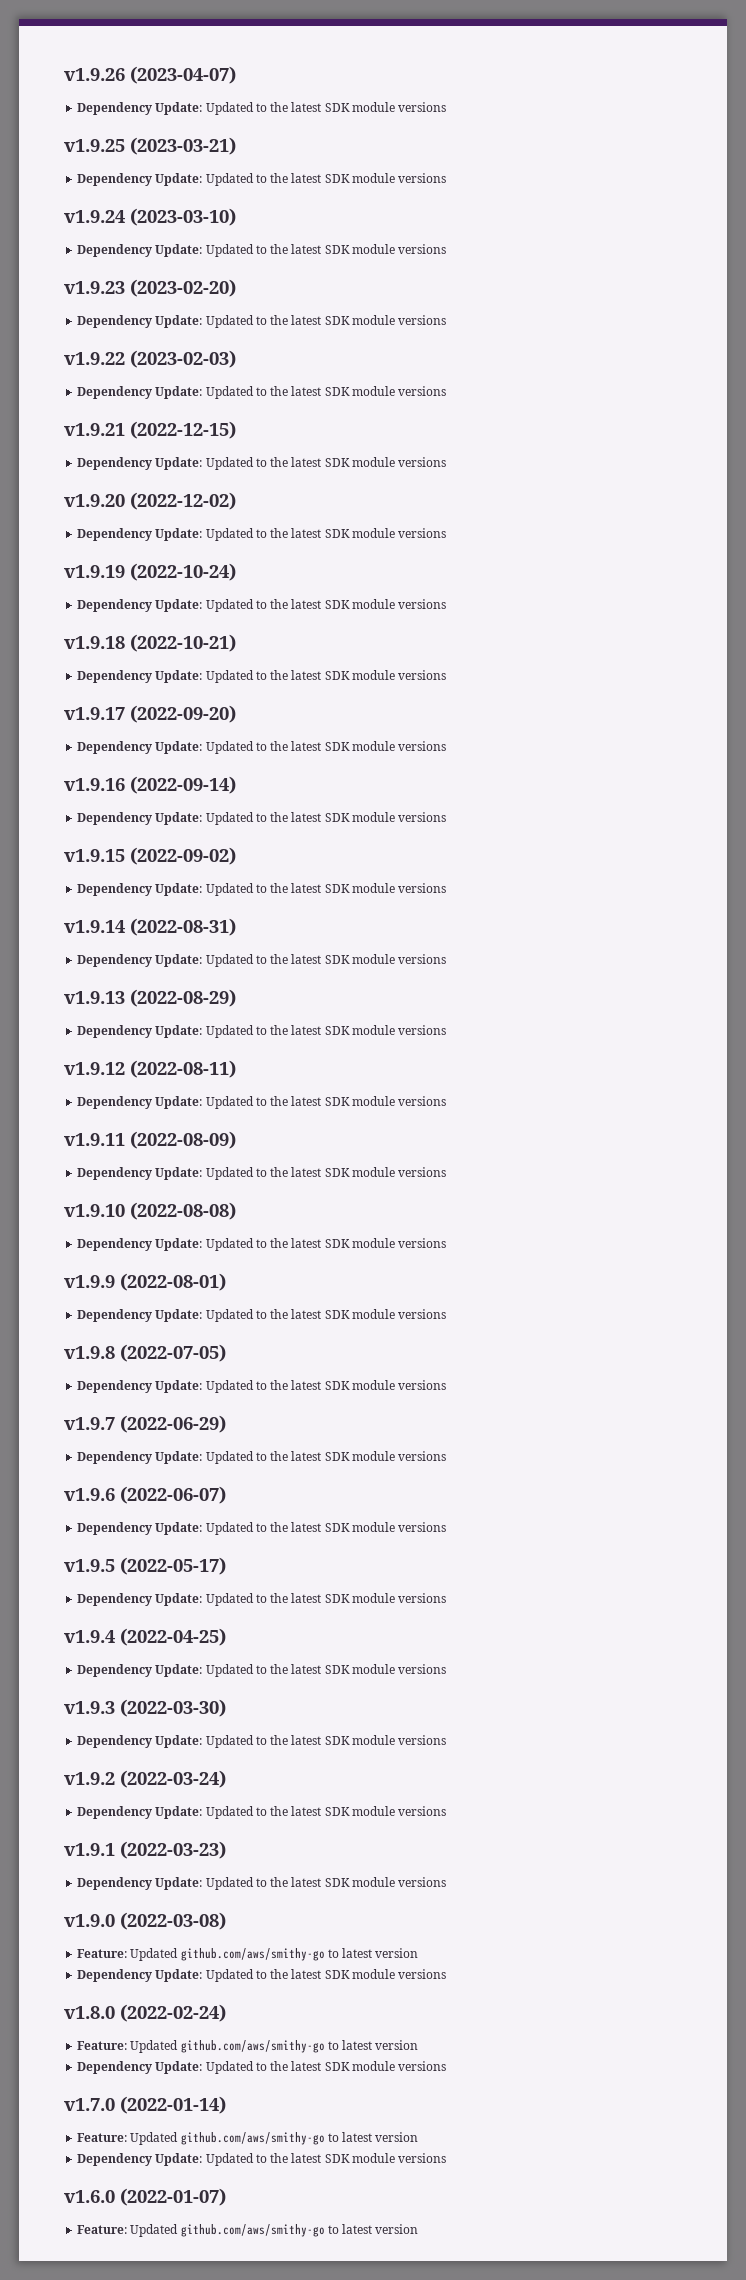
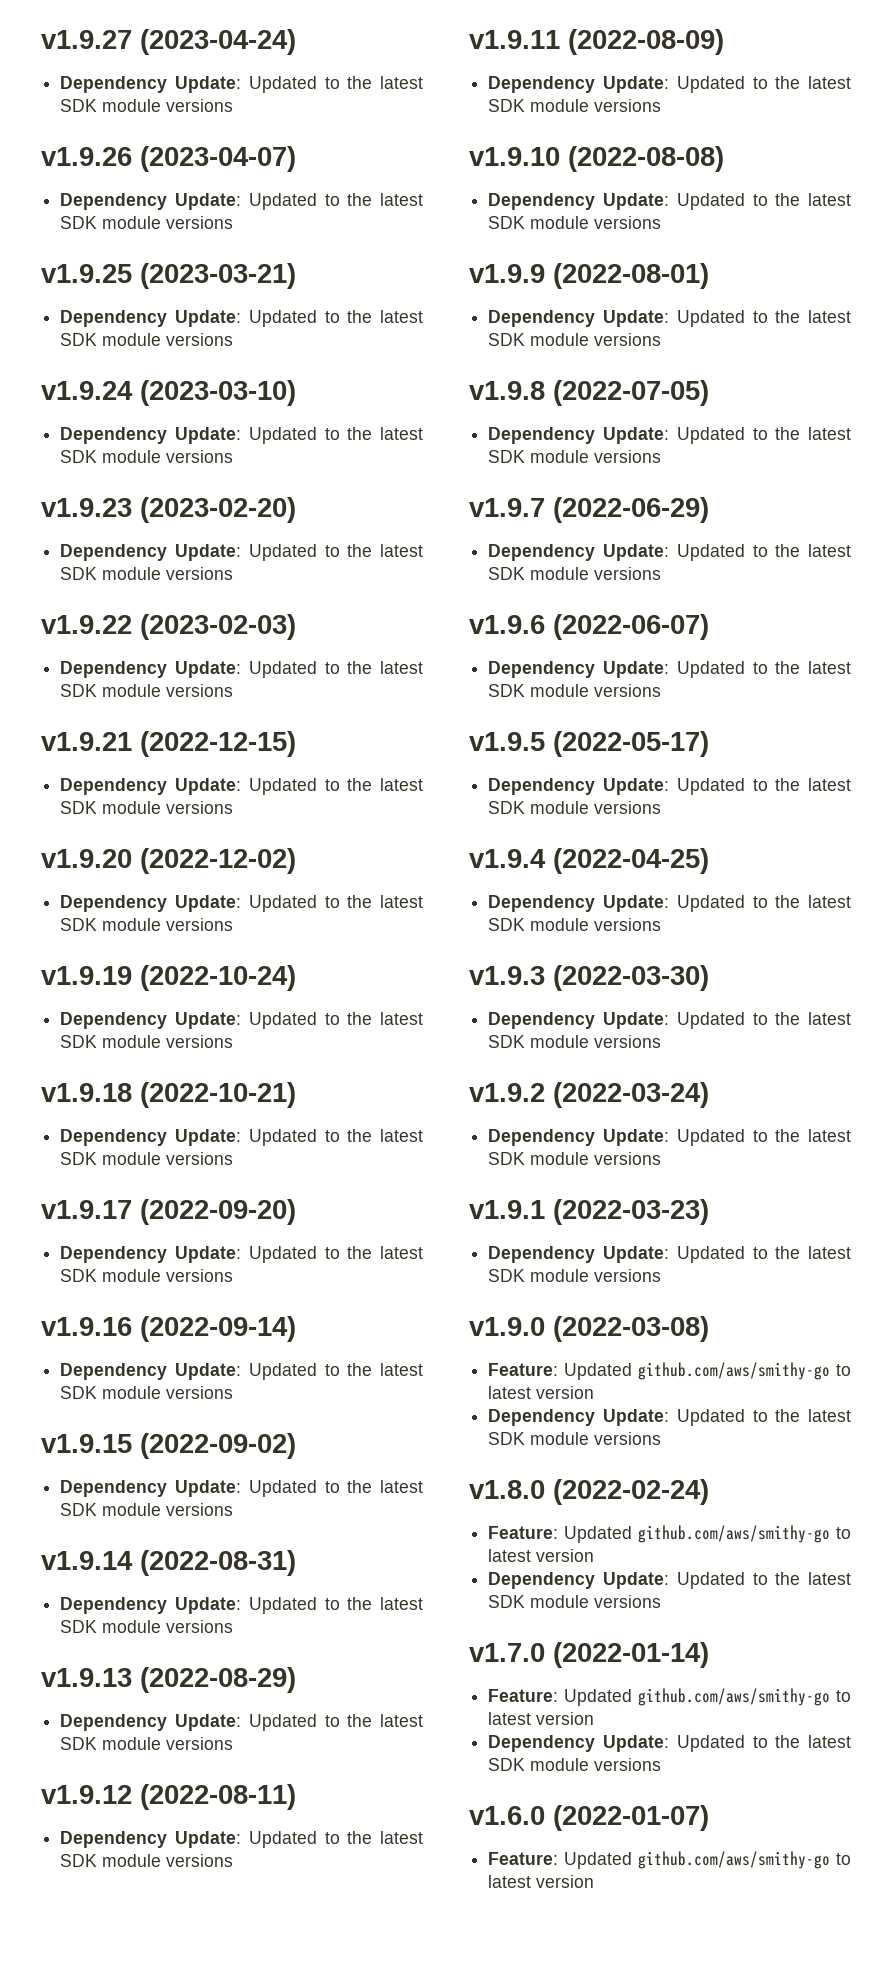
+ v1.9.27 (2023-04-24)
+ Dependency Update: Updated to the latest SDK module versions

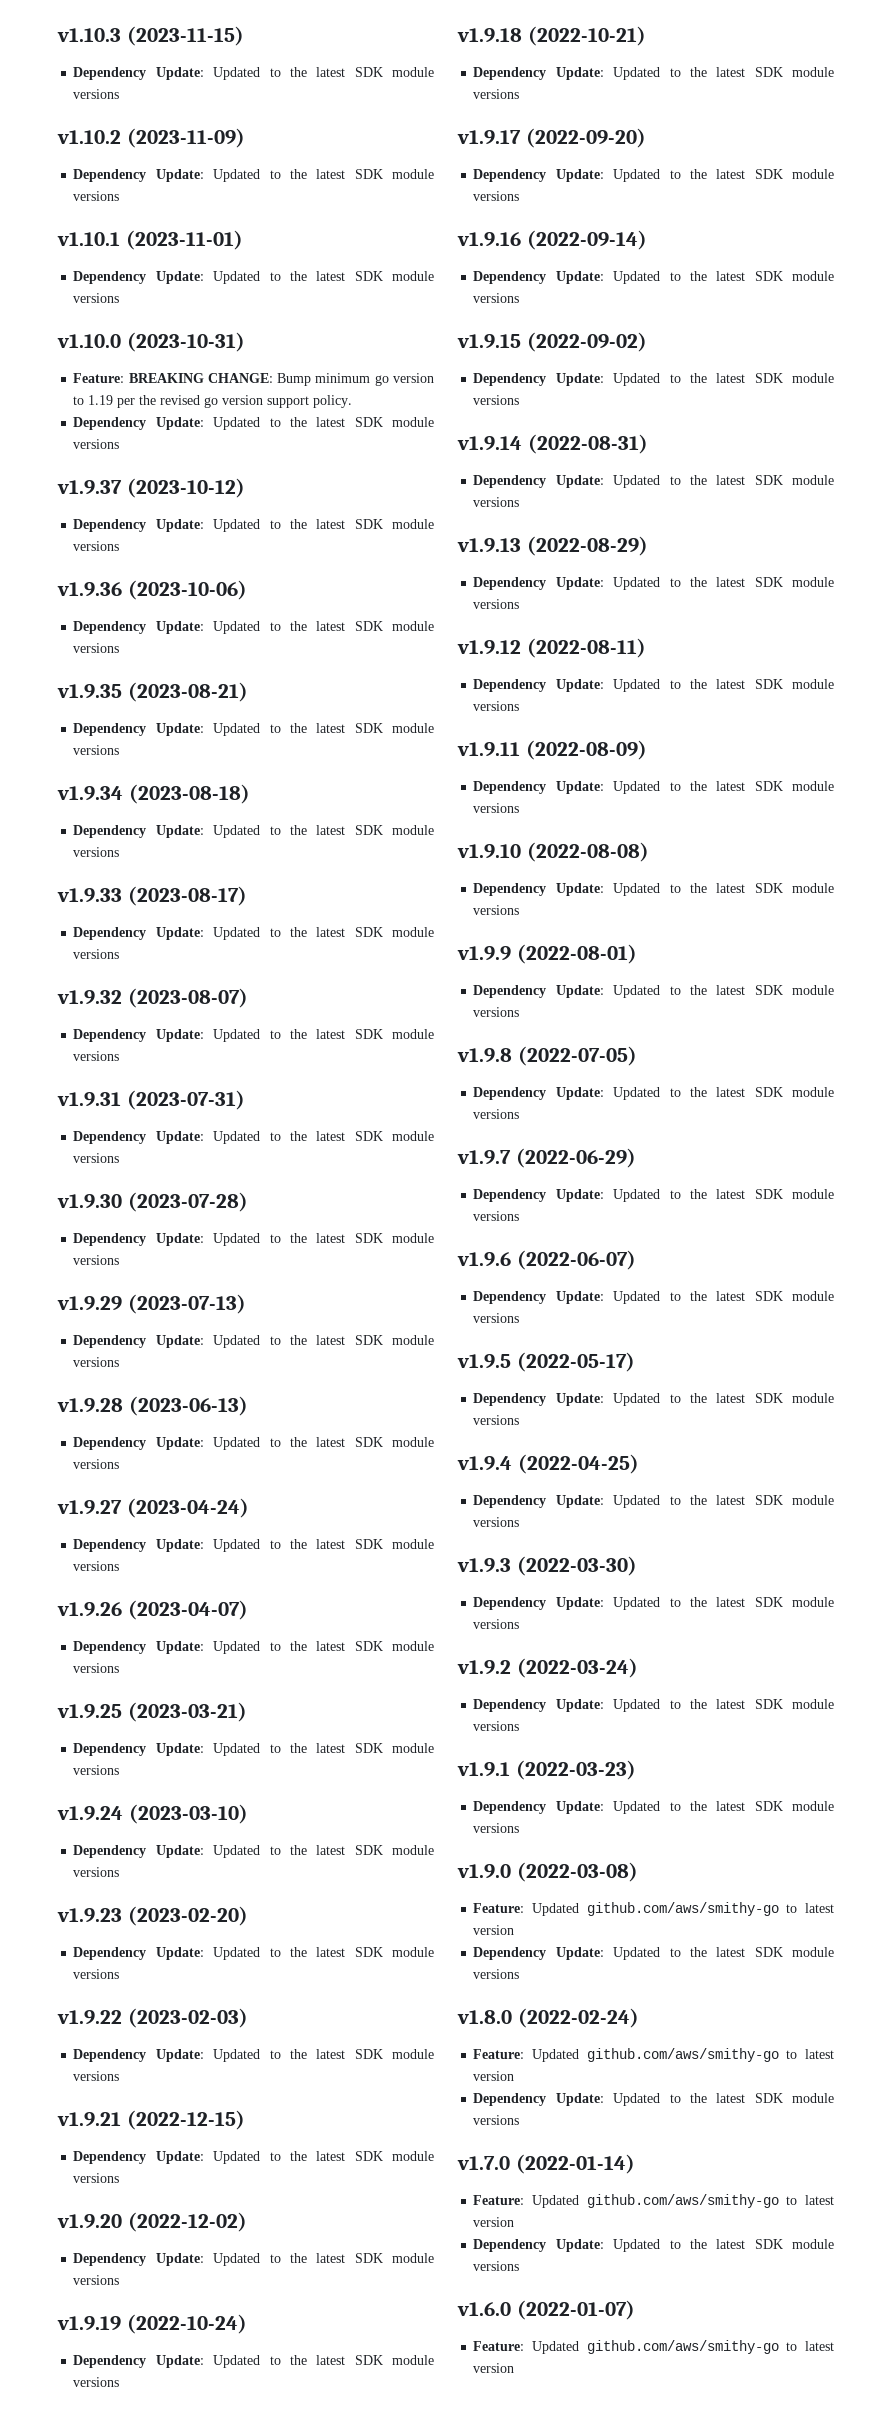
+ v1.10.3 (2023-11-15)
+ Dependency Update: Updated to the latest SDK module versions
+ v1.10.2 (2023-11-09)
+ Dependency Update: Updated to the latest SDK module versions
+ v1.10.1 (2023-11-01)
+ Dependency Update: Updated to the latest SDK module versions
+ v1.10.0 (2023-10-31)
+ Feature: BREAKING CHANGE: Bump minimum go version to 1.19 per the revised go version support policy.
+ Dependency Update: Updated to the latest SDK module versions
+ v1.9.37 (2023-10-12)
+ Dependency Update: Updated to the latest SDK module versions
+ v1.9.36 (2023-10-06)
+ Dependency Update: Updated to the latest SDK module versions
+ v1.9.35 (2023-08-21)
+ Dependency Update: Updated to the latest SDK module versions
+ v1.9.34 (2023-08-18)
+ Dependency Update: Updated to the latest SDK module versions
+ v1.9.33 (2023-08-17)
+ Dependency Update: Updated to the latest SDK module versions
+ v1.9.32 (2023-08-07)
+ Dependency Update: Updated to the latest SDK module versions
+ v1.9.31 (2023-07-31)
+ Dependency Update: Updated to the latest SDK module versions
+ v1.9.30 (2023-07-28)
+ Dependency Update: Updated to the latest SDK module versions
+ v1.9.29 (2023-07-13)
+ Dependency Update: Updated to the latest SDK module versions
+ v1.9.28 (2023-06-13)
+ Dependency Update: Updated to the latest SDK module versions

